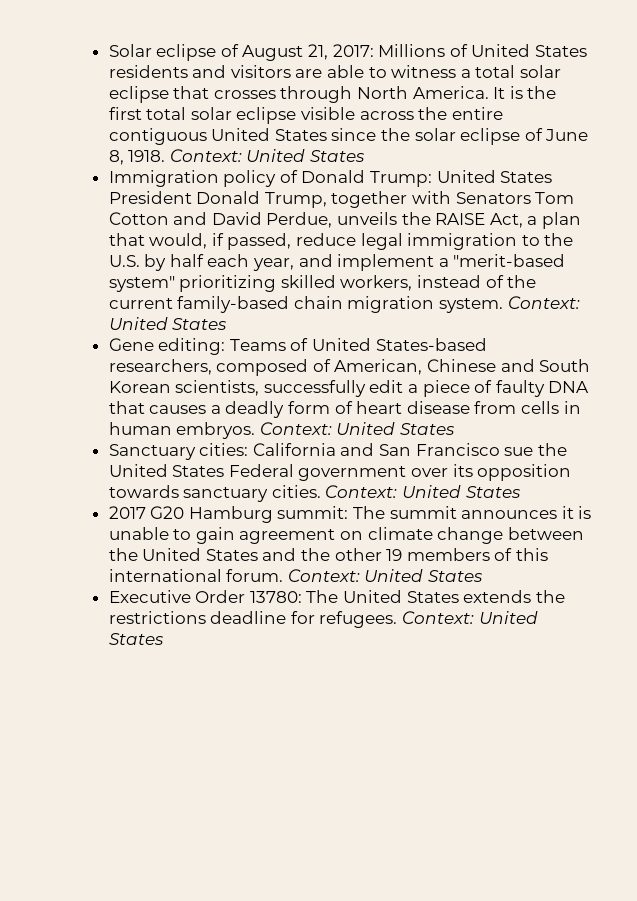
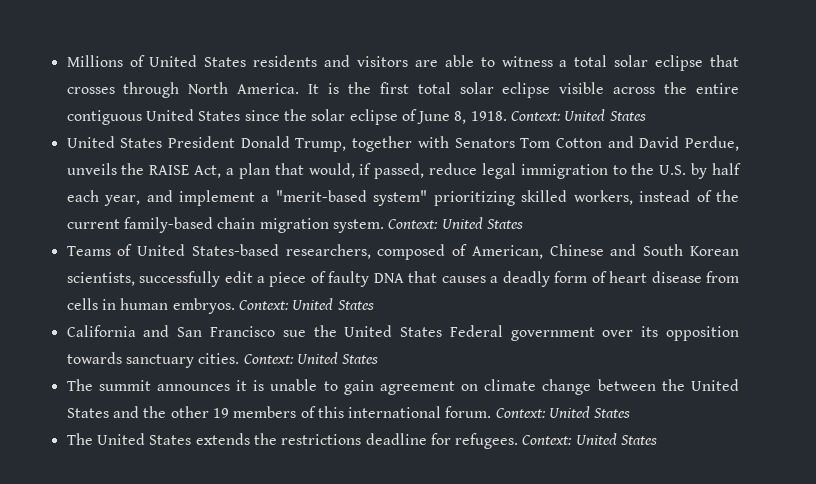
- Solar eclipse of August 21, 2017: Millions of United States residents and visitors are able to witness a total solar eclipse that crosses through North America.
+ Millions of United States residents and visitors are able to witness a total solar eclipse that crosses through North America.
- Immigration policy of Donald Trump: United States President Donald Trump, together with Senators Tom Cotton and David Perdue, unveils the RAISE Act, a plan that would, if passed, reduce legal immigration to the U.S. by half each year, and implement a "merit-based system" prioritizing skilled workers, instead of the current family-based chain migration system.
+ United States President Donald Trump, together with Senators Tom Cotton and David Perdue, unveils the RAISE Act, a plan that would, if passed, reduce legal immigration to the U.S. by half each year, and implement a "merit-based system" prioritizing skilled workers, instead of the current family-based chain migration system.
- Gene editing: Teams of United States-based researchers, composed of American, Chinese and South Korean scientists, successfully edit a piece of faulty DNA that causes a deadly form of heart disease from cells in human embryos.
+ Teams of United States-based researchers, composed of American, Chinese and South Korean scientists, successfully edit a piece of faulty DNA that causes a deadly form of heart disease from cells in human embryos.
- Sanctuary cities: California and San Francisco sue the United States Federal government over its opposition towards sanctuary cities.
+ California and San Francisco sue the United States Federal government over its opposition towards sanctuary cities.
- 2017 G20 Hamburg summit: The summit announces it is unable to gain agreement on climate change between the United States and the other 19 members of this international forum.
+ The summit announces it is unable to gain agreement on climate change between the United States and the other 19 members of this international forum.
- Executive Order 13780: The United States extends the restrictions deadline for refugees.
+ The United States extends the restrictions deadline for refugees.

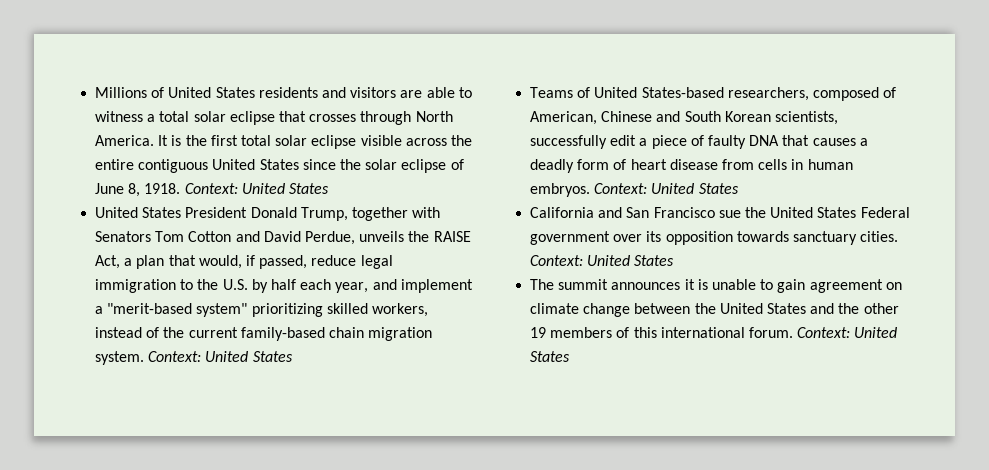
- The United States extends the restrictions deadline for refugees. Context: United States

